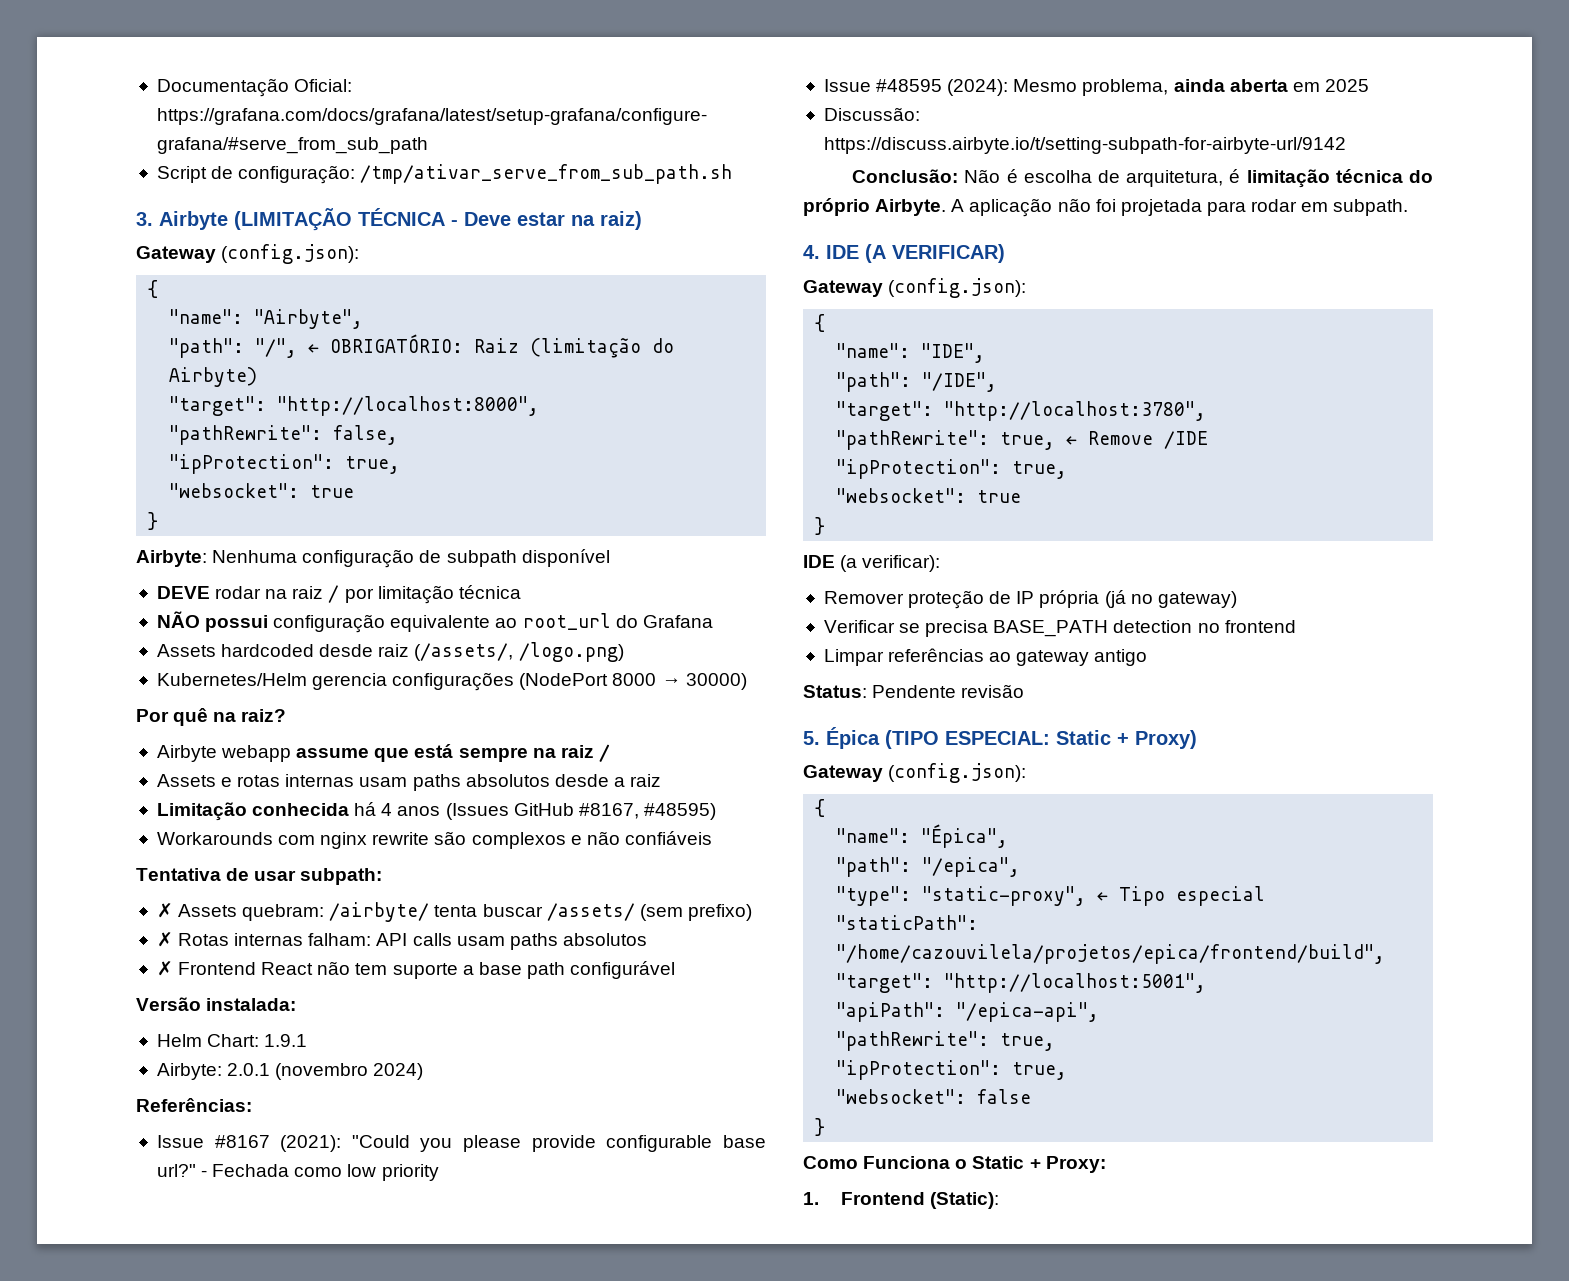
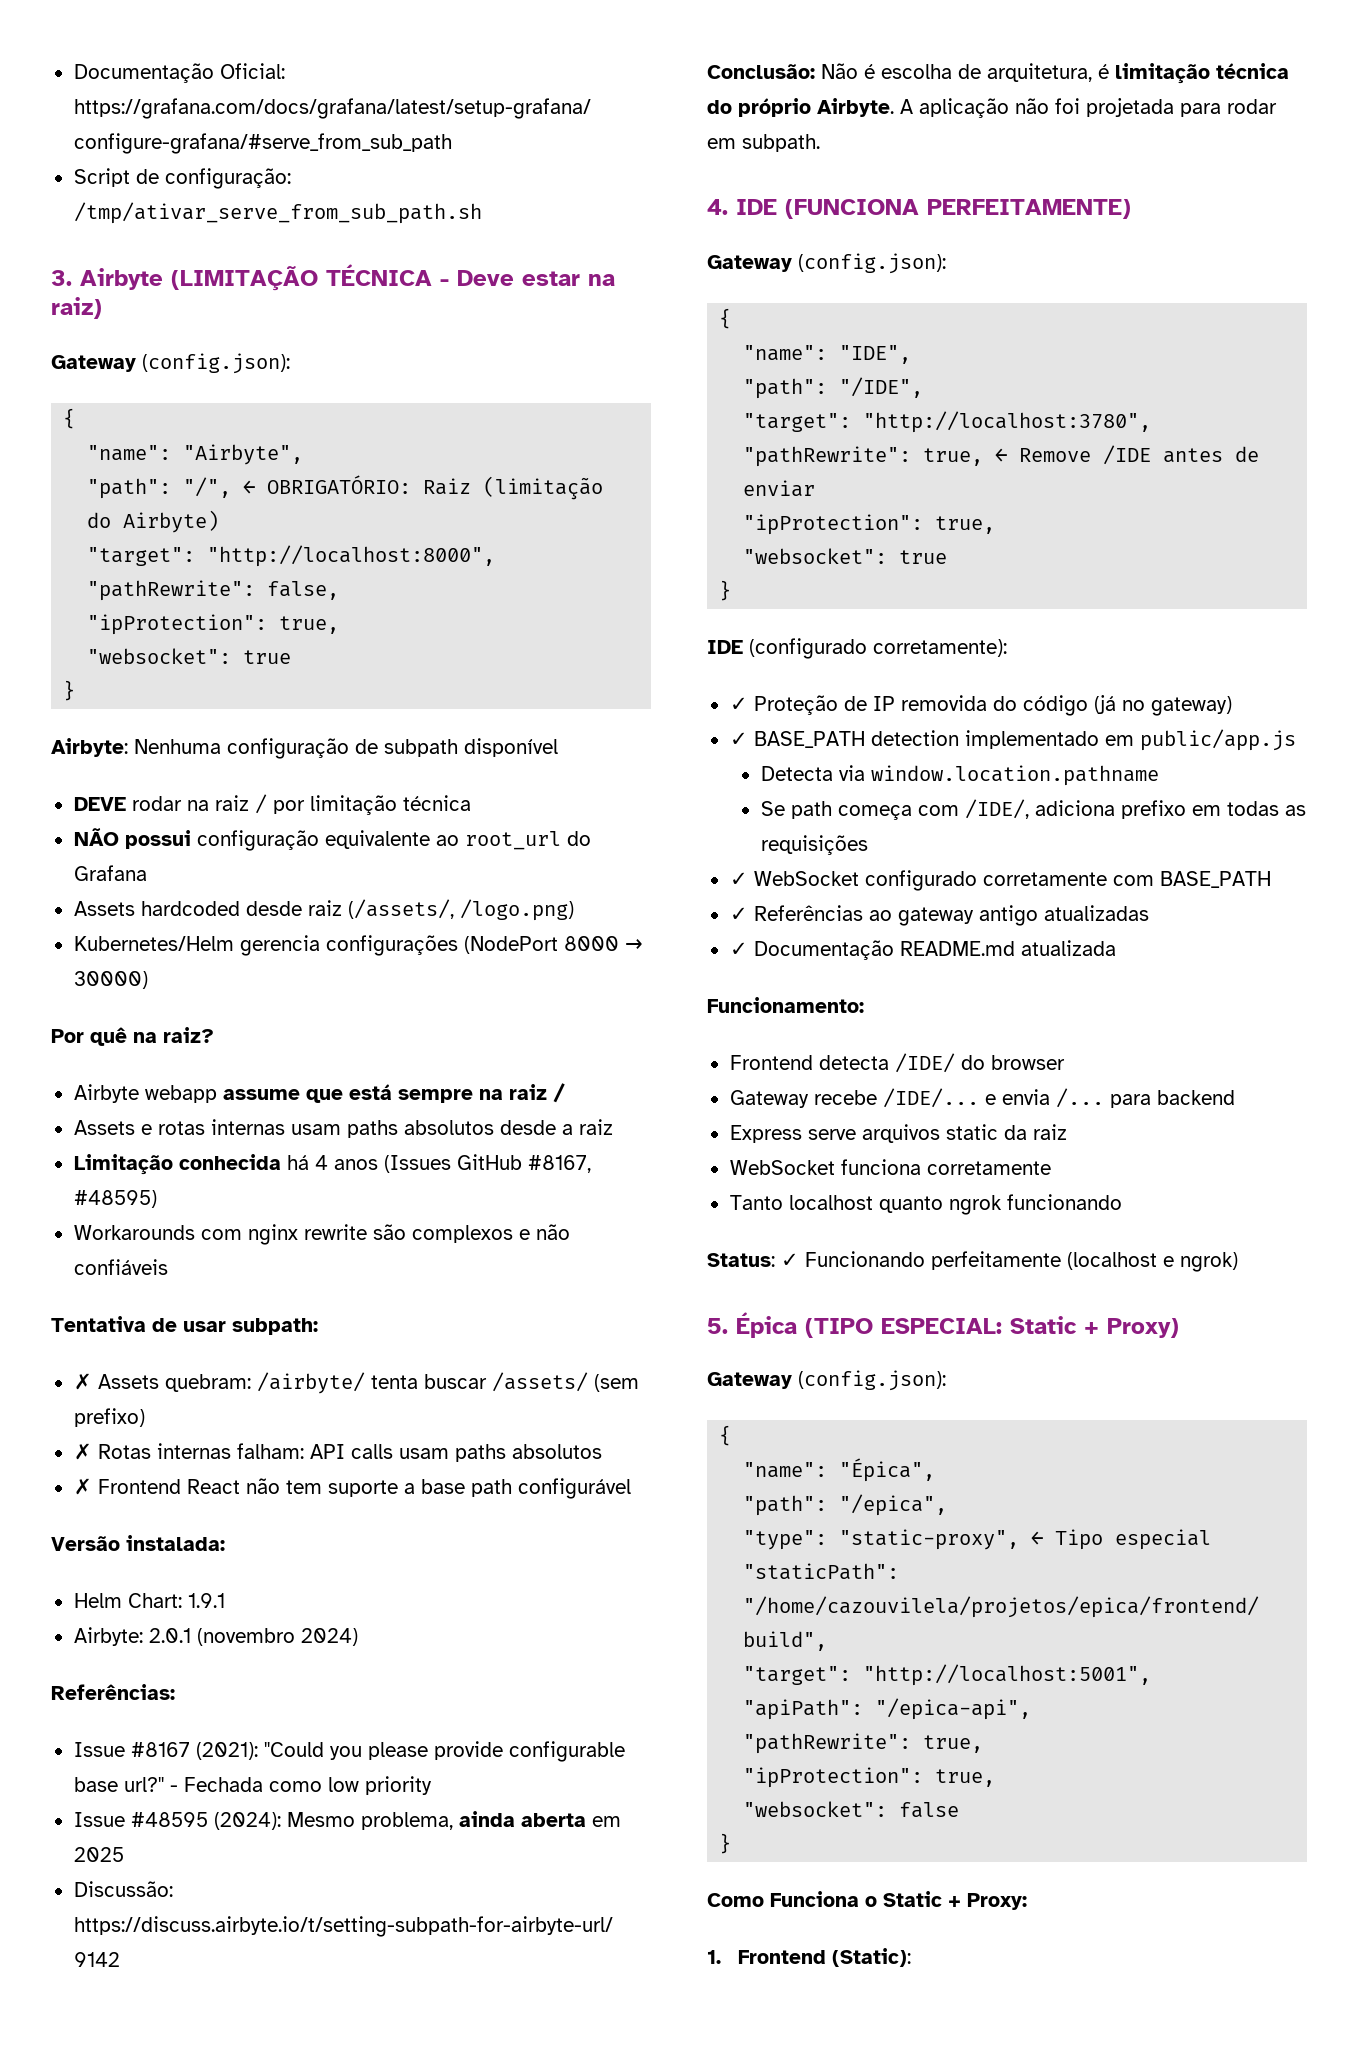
- 4. IDE (A VERIFICAR)
+ 4. IDE (FUNCIONA PERFEITAMENTE)
- "pathRewrite": true, ← Remove /IDE
+ "pathRewrite": true, ← Remove /IDE antes de enviar
- IDE (a verificar):
- Remover proteção de IP própria (já no gateway)
- Verificar se precisa BASE_PATH detection no frontend
- Limpar referências ao gateway antigo
- Status: Pendente revisão
+ IDE (configurado corretamente):
+ ✓ Proteção de IP removida do código (já no gateway)
+ ✓ BASE_PATH detection implementado em public/app.js
+ Detecta via window.location.pathname
+ Se path começa com /IDE/, adiciona prefixo em todas as requisições
+ ✓ WebSocket configurado corretamente com BASE_PATH
+ ✓ Referências ao gateway antigo atualizadas
+ ✓ Documentação README.md atualizada
+ Funcionamento:
+ Frontend detecta /IDE/ do browser
+ Gateway recebe /IDE/... e envia /... para backend
+ Express serve arquivos static da raiz
+ WebSocket funciona corretamente
+ Tanto localhost quanto ngrok funcionando
+ Status: ✓ Funcionando perfeitamente (localhost e ngrok)

